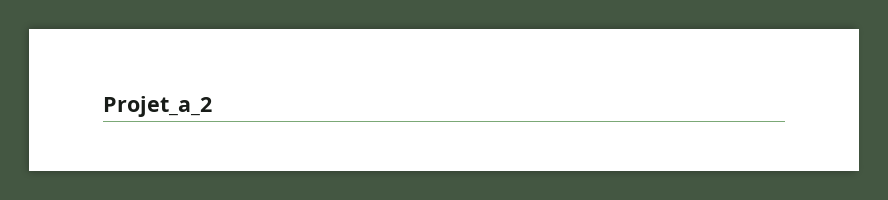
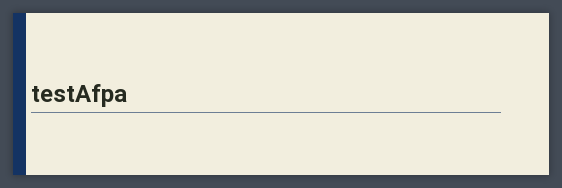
- Projet_a_2
+ testAfpa

